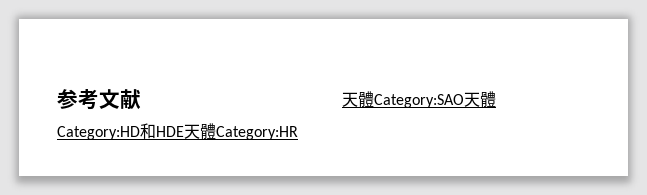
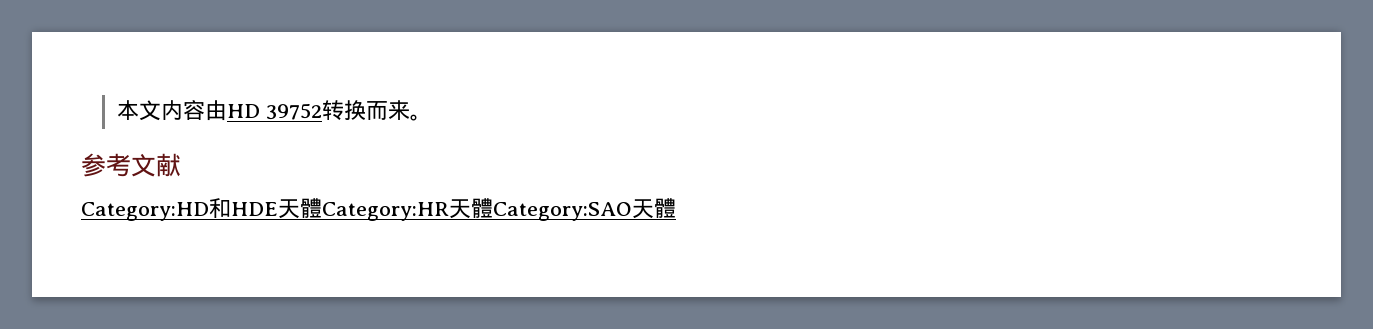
+ 本文内容由HD 39752转换而来。

